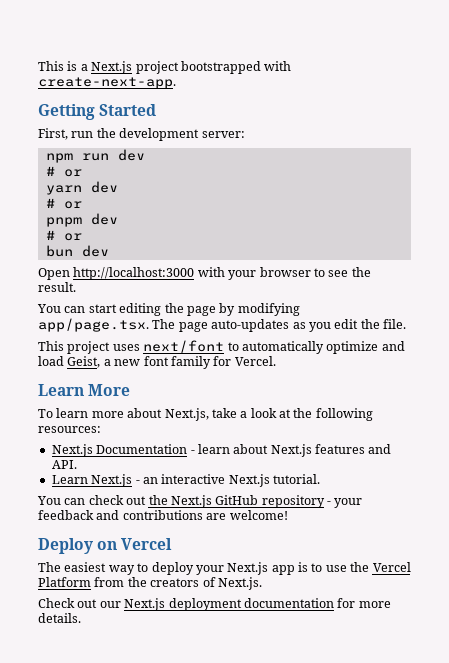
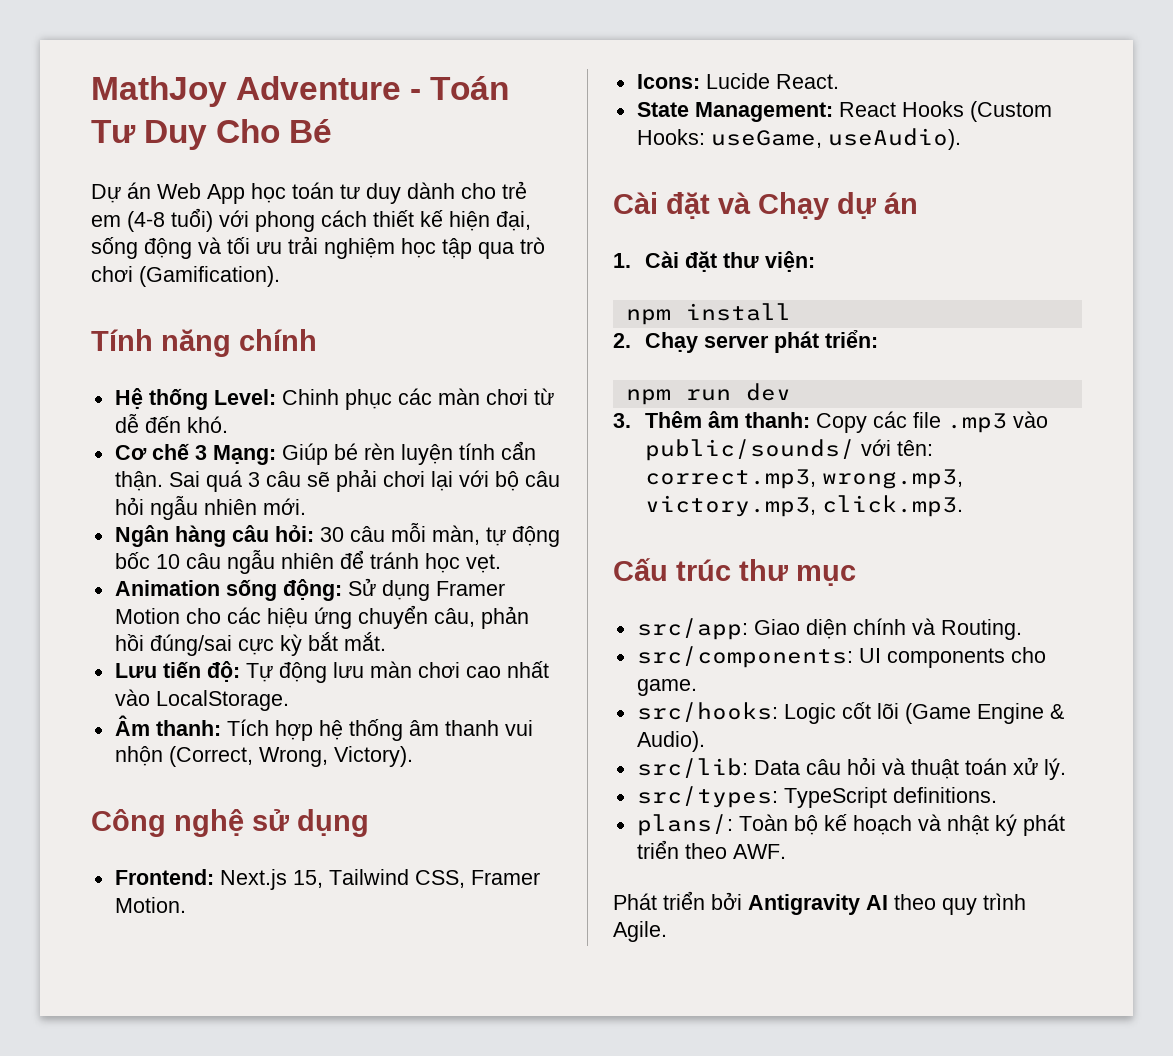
- This is a Next.js project bootstrapped with create-next-app.
- Getting Started
- First, run the development server:
+ MathJoy Adventure - Toán Tư Duy Cho Bé
+ Dự án Web App học toán tư duy dành cho trẻ em (4-8 tuổi) với phong cách thiết kế hiện đại, sống động và tối ưu trải nghiệm học tập qua trò chơi (Gamification).
+ Tính năng chính
+ Hệ thống Level: Chinh phục các màn chơi từ dễ đến khó.
+ Cơ chế 3 Mạng: Giúp bé rèn luyện tính cẩn thận. Sai quá 3 câu sẽ phải chơi lại với bộ câu hỏi ngẫu nhiên mới.
+ Ngân hàng câu hỏi: 30 câu mỗi màn, tự động bốc 10 câu ngẫu nhiên để tránh học vẹt.
+ Animation sống động: Sử dụng Framer Motion cho các hiệu ứng chuyển câu, phản hồi đúng/sai cực kỳ bắt mắt.
+ Lưu tiến độ: Tự động lưu màn chơi cao nhất vào LocalStorage.
+ Âm thanh: Tích hợp hệ thống âm thanh vui nhộn (Correct, Wrong, Victory).
+ Công nghệ sử dụng
+ Frontend: Next.js 15, Tailwind CSS, Framer Motion.
+ Icons: Lucide React.
+ State Management: React Hooks (Custom Hooks: useGame, useAudio).
+ Cài đặt và Chạy dự án
+ 1. Cài đặt thư viện:
+ npm install
+ 2. Chạy server phát triển:
  npm run dev
- # or
- yarn dev
- # or
- pnpm dev
- # or
- bun dev
- Open http://localhost:3000 with your browser to see the result.
- You can start editing the page by modifying app/page.tsx. The page auto-updates as you edit the file.
- This project uses next/font to automatically optimize and load Geist, a new font family for Vercel.
- Learn More
- To learn more about Next.js, take a look at the following resources:
- Next.js Documentation - learn about Next.js features and API.
- Learn Next.js - an interactive Next.js tutorial.
- You can check out the Next.js GitHub repository - your feedback and contributions are welcome!
- Deploy on Vercel
- The easiest way to deploy your Next.js app is to use the Vercel Platform from the creators of Next.js.
- Check out our Next.js deployment documentation for more details.
+ 3. Thêm âm thanh: Copy các file .mp3 vào public/sounds/ với tên: correct.mp3, wrong.mp3, victory.mp3, click.mp3.
+ Cấu trúc thư mục
+ src/app: Giao diện chính và Routing.
+ src/components: UI components cho game.
+ src/hooks: Logic cốt lõi (Game Engine & Audio).
+ src/lib: Data câu hỏi và thuật toán xử lý.
+ src/types: TypeScript definitions.
+ plans/: Toàn bộ kế hoạch và nhật ký phát triển theo AWF.
+ Phát triển bởi Antigravity AI theo quy trình Agile.

